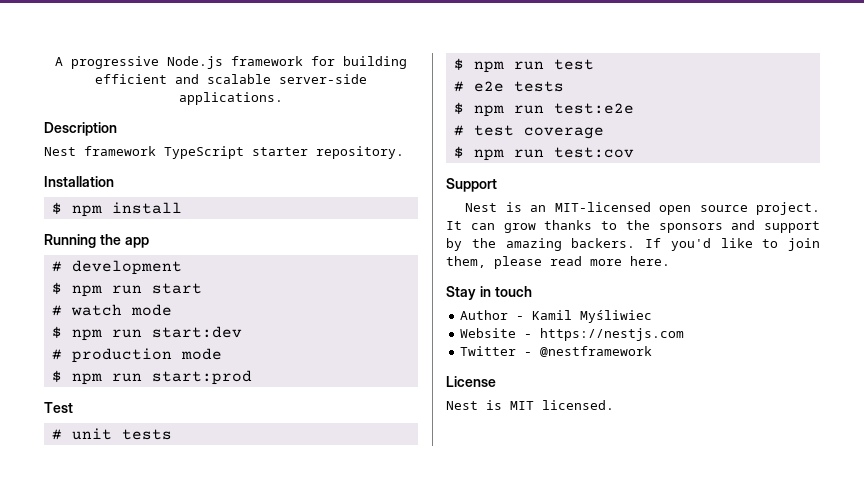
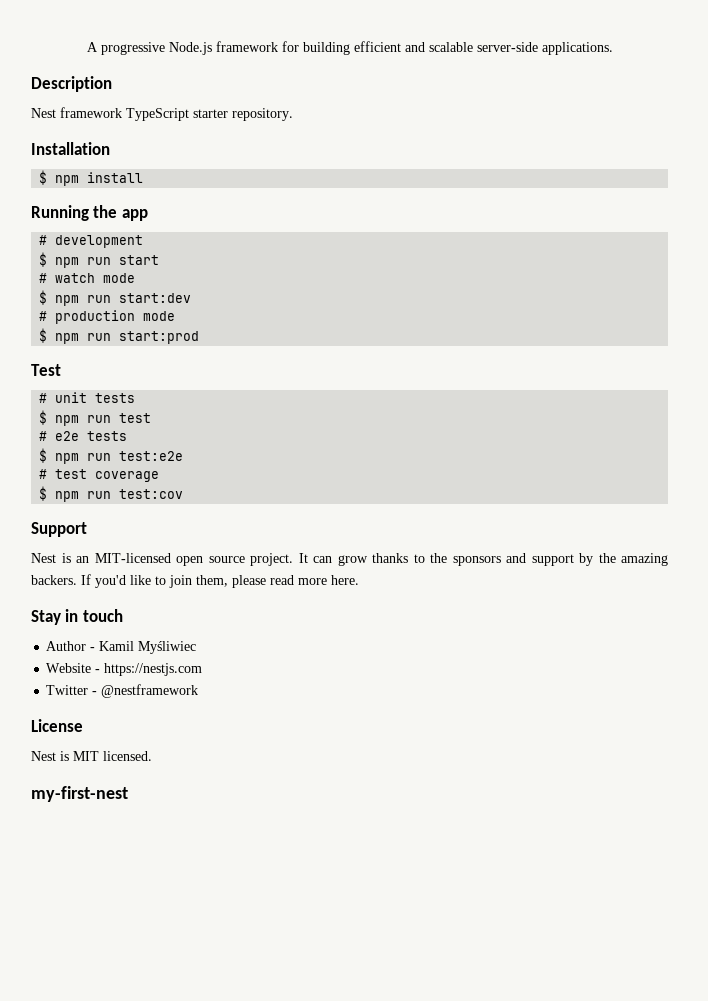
+ my-first-nest

